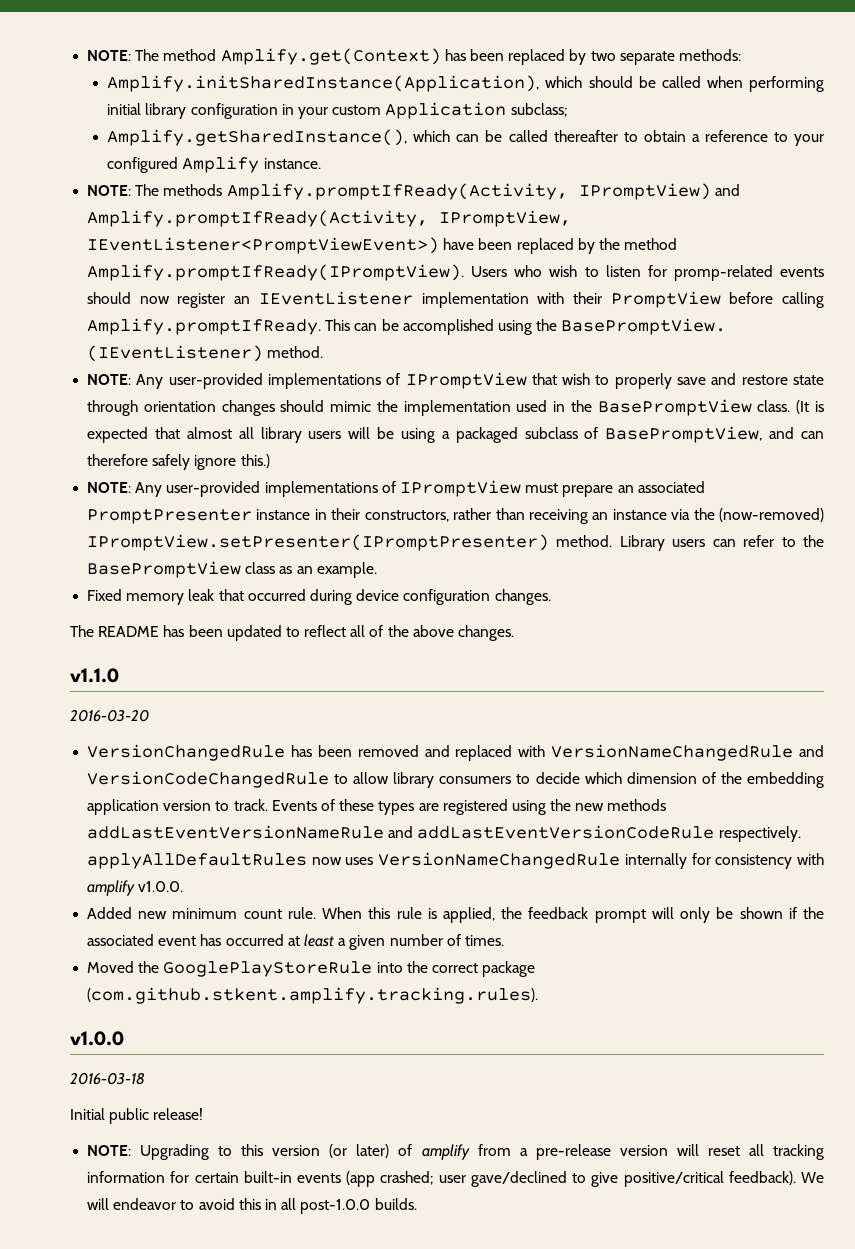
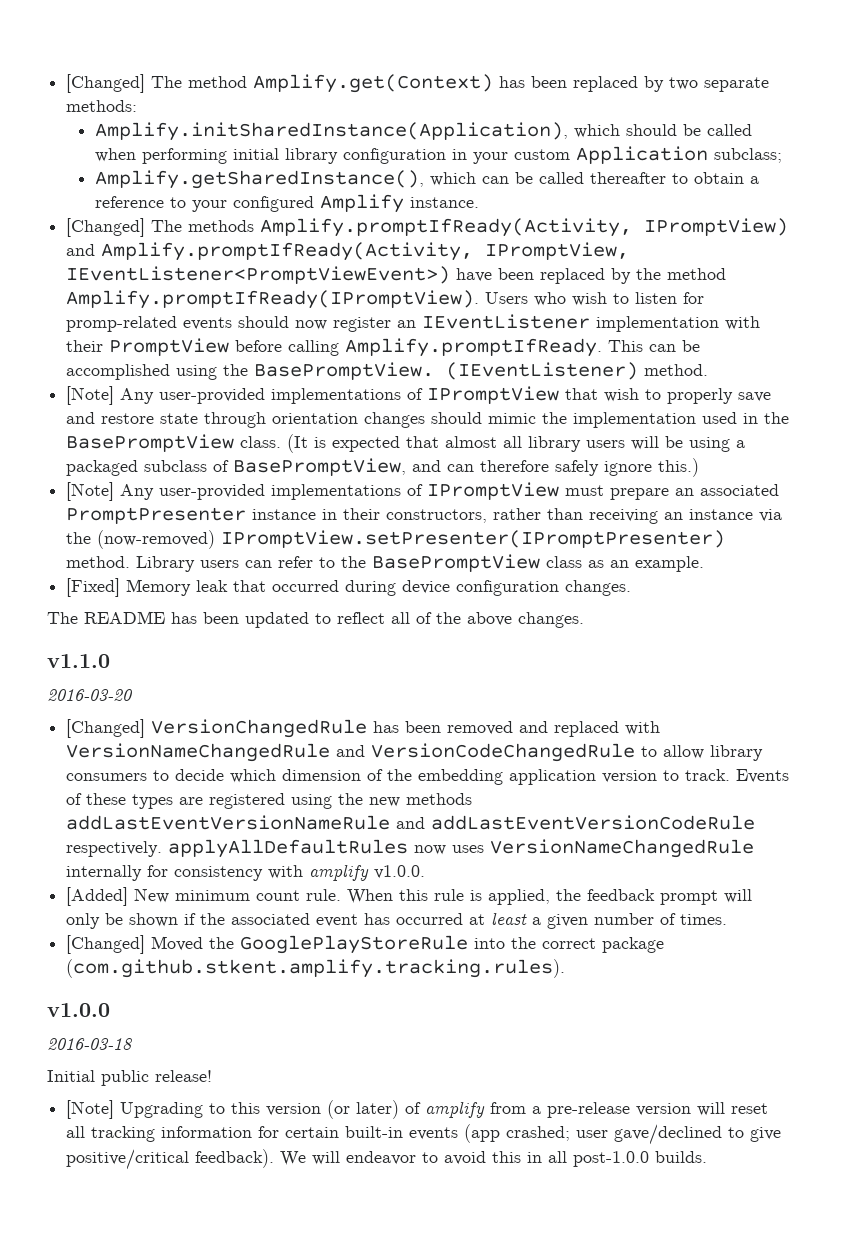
- NOTE: The method Amplify.get(Context) has been replaced by two separate methods:
+ [Changed] The method Amplify.get(Context) has been replaced by two separate methods:
- NOTE: The methods Amplify.promptIfReady(Activity, IPromptView) and Amplify.promptIfReady(Activity, IPromptView, IEventListener<PromptViewEvent>) have been replaced by the method Amplify.promptIfReady(IPromptView). Users who wish to listen for promp-related events should now register an IEventListener implementation with their PromptView before calling Amplify.promptIfReady. This can be accomplished using the BasePromptView.
+ [Changed] The methods Amplify.promptIfReady(Activity, IPromptView) and Amplify.promptIfReady(Activity, IPromptView, IEventListener<PromptViewEvent>) have been replaced by the method Amplify.promptIfReady(IPromptView). Users who wish to listen for promp-related events should now register an IEventListener implementation with their PromptView before calling Amplify.promptIfReady. This can be accomplished using the BasePromptView.
- NOTE: Any user-provided implementations of IPromptView that wish to properly save and restore state through orientation changes should mimic the implementation used in the BasePromptView class.
+ [Note] Any user-provided implementations of IPromptView that wish to properly save and restore state through orientation changes should mimic the implementation used in the BasePromptView class.
- NOTE: Any user-provided implementations of IPromptView must prepare an associated PromptPresenter instance in their constructors, rather than receiving an instance via the (now-removed) IPromptView.setPresenter(IPromptPresenter) method.
+ [Note] Any user-provided implementations of IPromptView must prepare an associated PromptPresenter instance in their constructors, rather than receiving an instance via the (now-removed) IPromptView.setPresenter(IPromptPresenter) method.
- Fixed memory leak that occurred during device configuration changes.
+ [Fixed] Memory leak that occurred during device configuration changes.
- VersionChangedRule has been removed and replaced with VersionNameChangedRule and VersionCodeChangedRule to allow library consumers to decide which dimension of the embedding application version to track.
+ [Changed] VersionChangedRule has been removed and replaced with VersionNameChangedRule and VersionCodeChangedRule to allow library consumers to decide which dimension of the embedding application version to track.
- Added new minimum count rule.
+ [Added] New minimum count rule.
- Moved the GooglePlayStoreRule into the correct package (com.github.stkent.amplify.tracking.rules).
+ [Changed] Moved the GooglePlayStoreRule into the correct package (com.github.stkent.amplify.tracking.rules).
- NOTE: Upgrading to this version (or later) of amplify from a pre-release version will reset all tracking information for certain built-in events (app crashed; user gave/declined to give positive/critical feedback).
+ [Note] Upgrading to this version (or later) of amplify from a pre-release version will reset all tracking information for certain built-in events (app crashed; user gave/declined to give positive/critical feedback).

